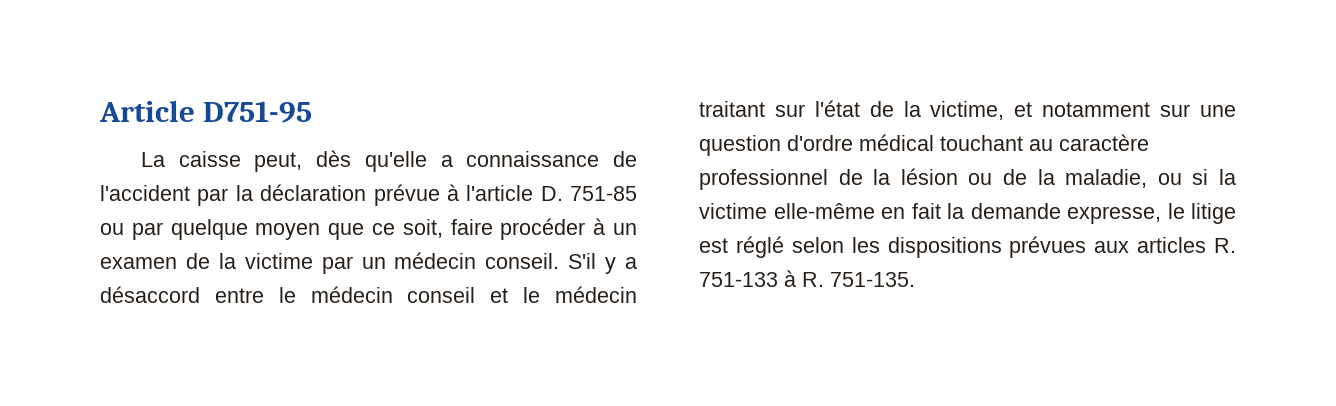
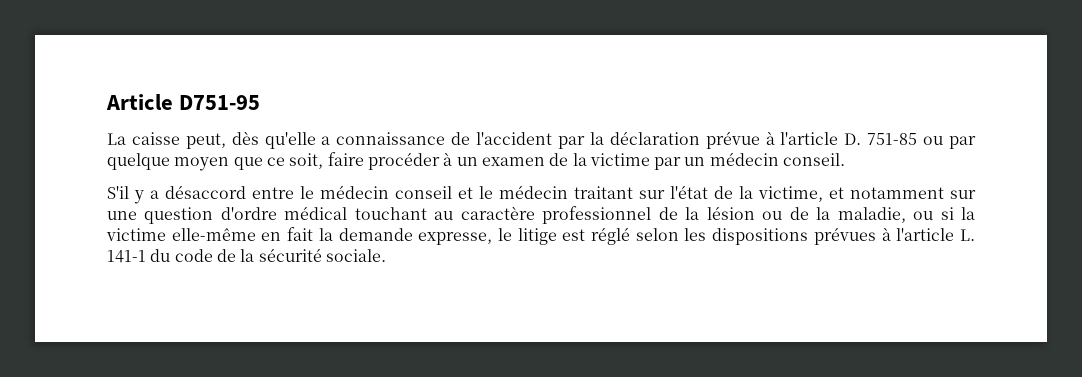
- La caisse peut, dès qu'elle a connaissance de l'accident par la déclaration prévue à l'article D. 751-85 ou par quelque moyen que ce soit, faire procéder à un examen de la victime par un médecin conseil. S'il y a désaccord entre le médecin conseil et le médecin traitant sur l'état de la victime, et notamment sur une question d'ordre médical touchant au caractère professionnel de la lésion ou de la maladie, ou si la victime elle-même en fait la demande expresse, le litige est réglé selon les dispositions prévues aux articles R. 751-133 à R. 751-135.
+ La caisse peut, dès qu'elle a connaissance de l'accident par la déclaration prévue à l'article D. 751-85 ou par quelque moyen que ce soit, faire procéder à un examen de la victime par un médecin conseil.
+ S'il y a désaccord entre le médecin conseil et le médecin traitant sur l'état de la victime, et notamment sur une question d'ordre médical touchant au caractère professionnel de la lésion ou de la maladie, ou si la victime elle-même en fait la demande expresse, le litige est réglé selon les dispositions prévues à l'article L. 141-1 du code de la sécurité sociale.

